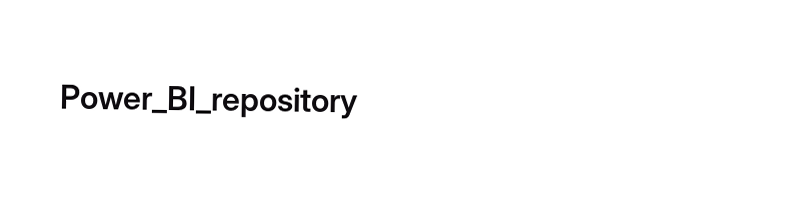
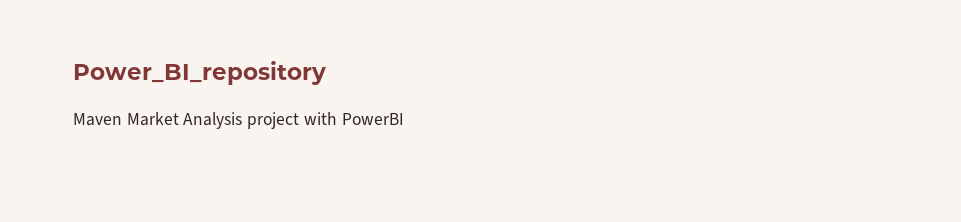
+ Maven Market Analysis project with PowerBI

